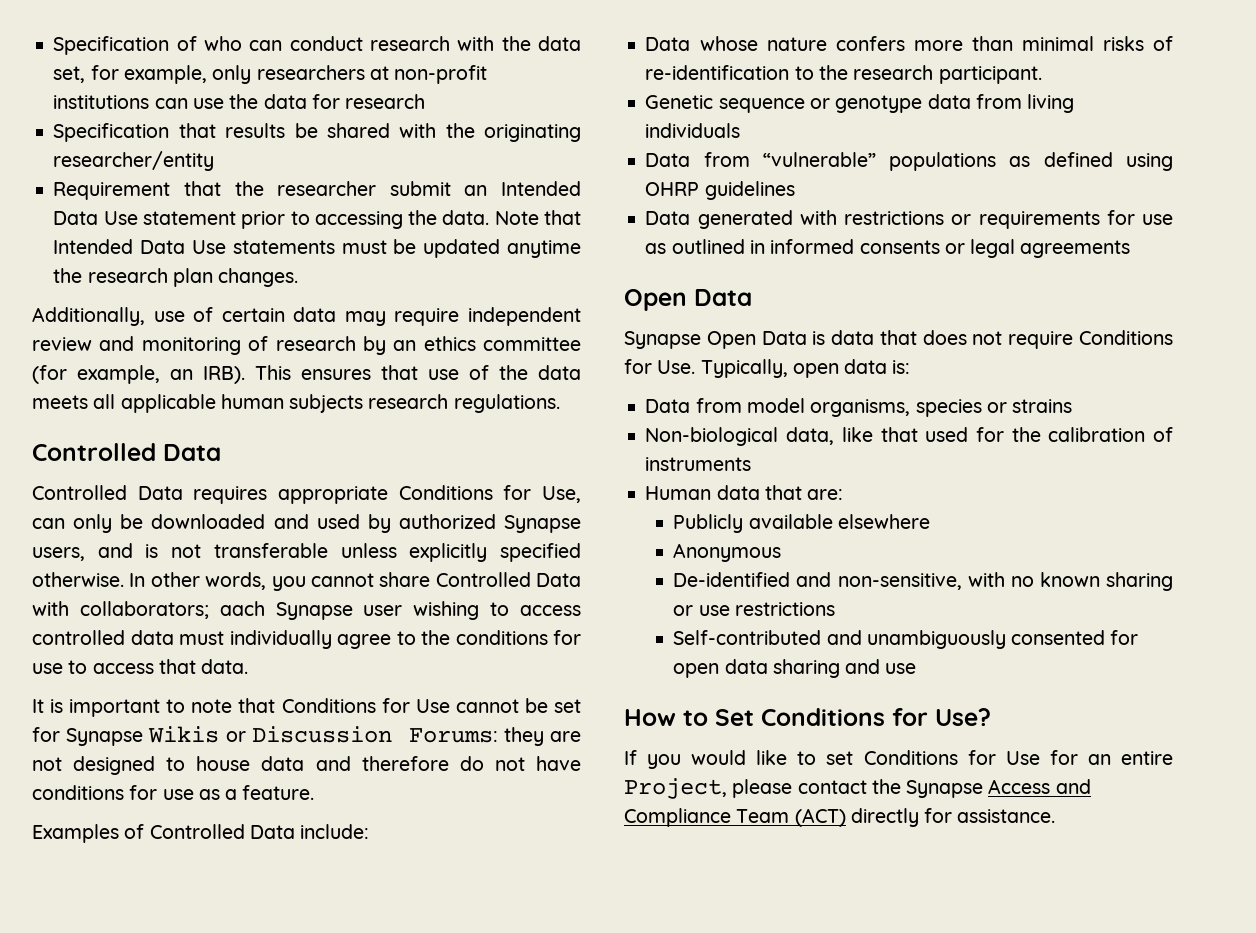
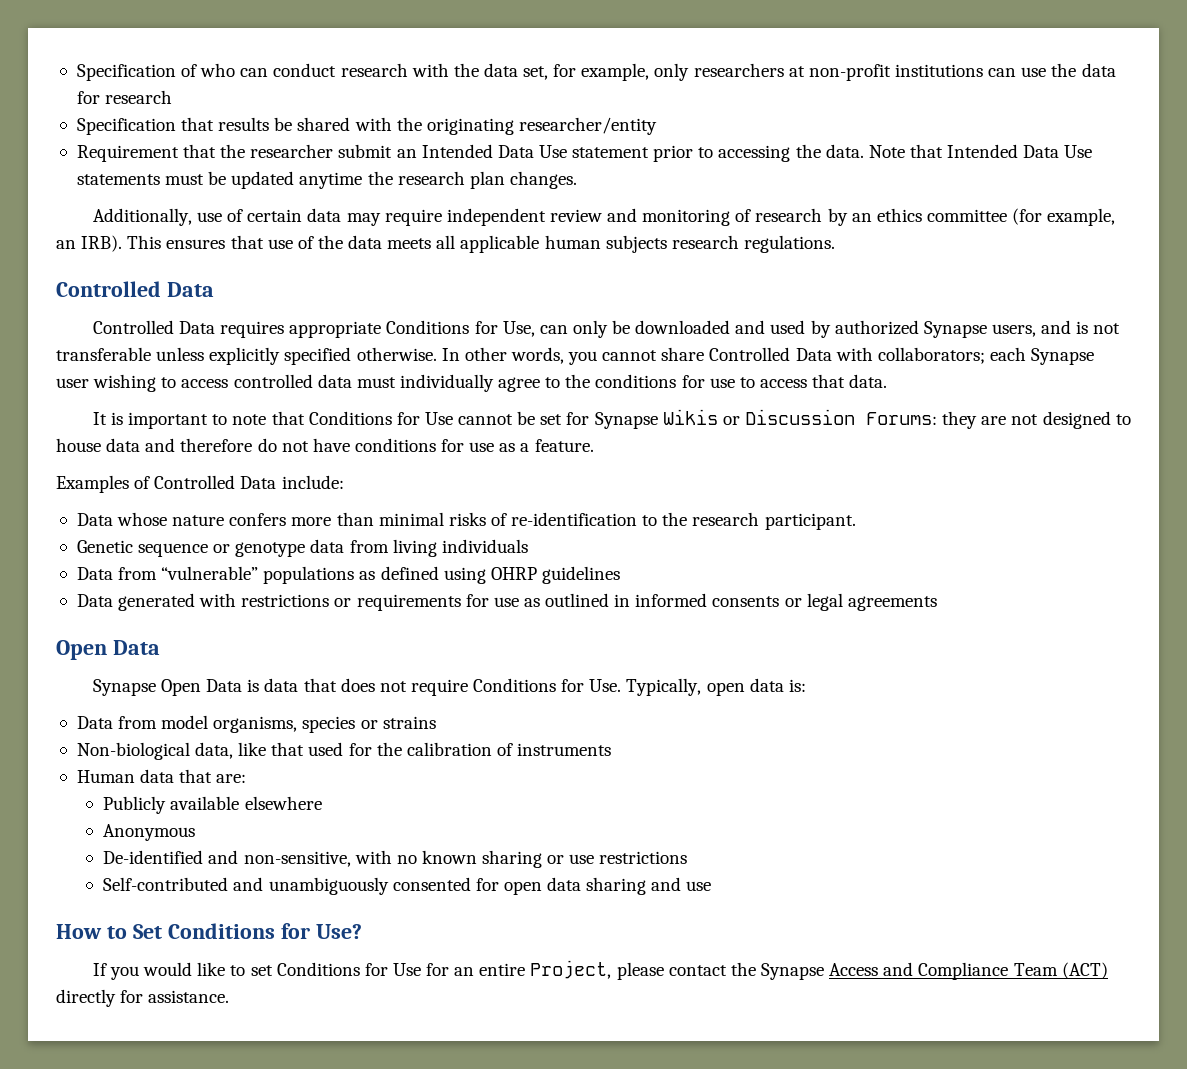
- In other words, you cannot share Controlled Data with collaborators; aach Synapse user wishing to access controlled data must individually agree to the conditions for use to access that data.
+ In other words, you cannot share Controlled Data with collaborators; each Synapse user wishing to access controlled data must individually agree to the conditions for use to access that data.

